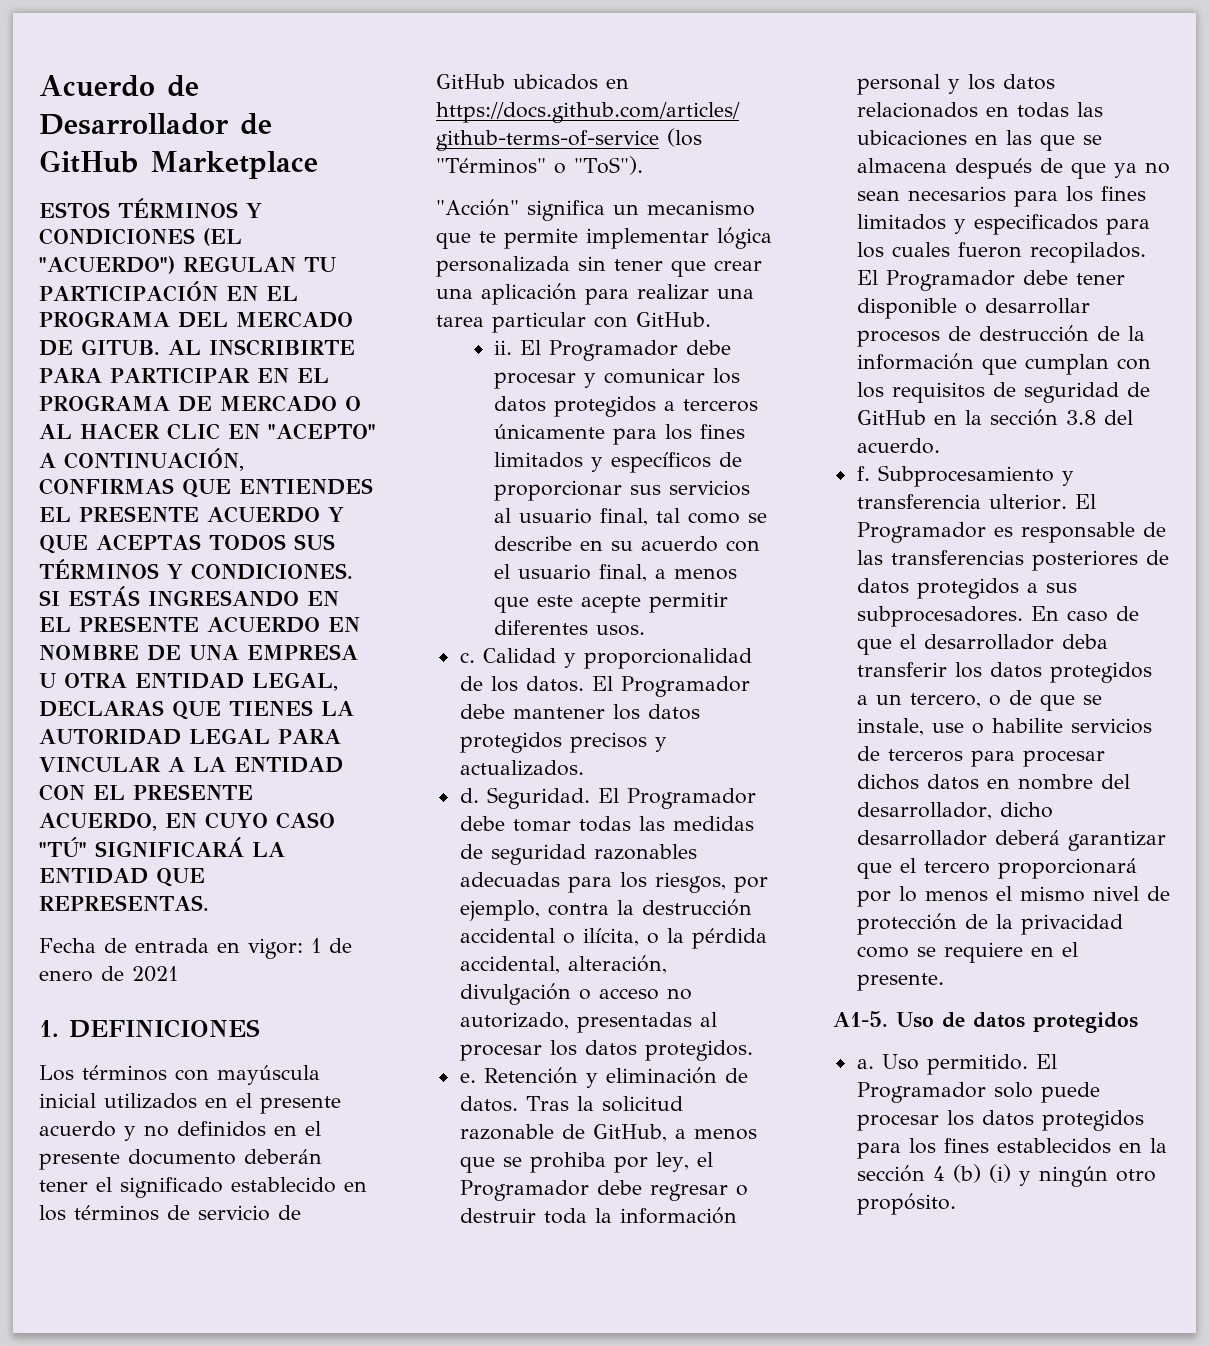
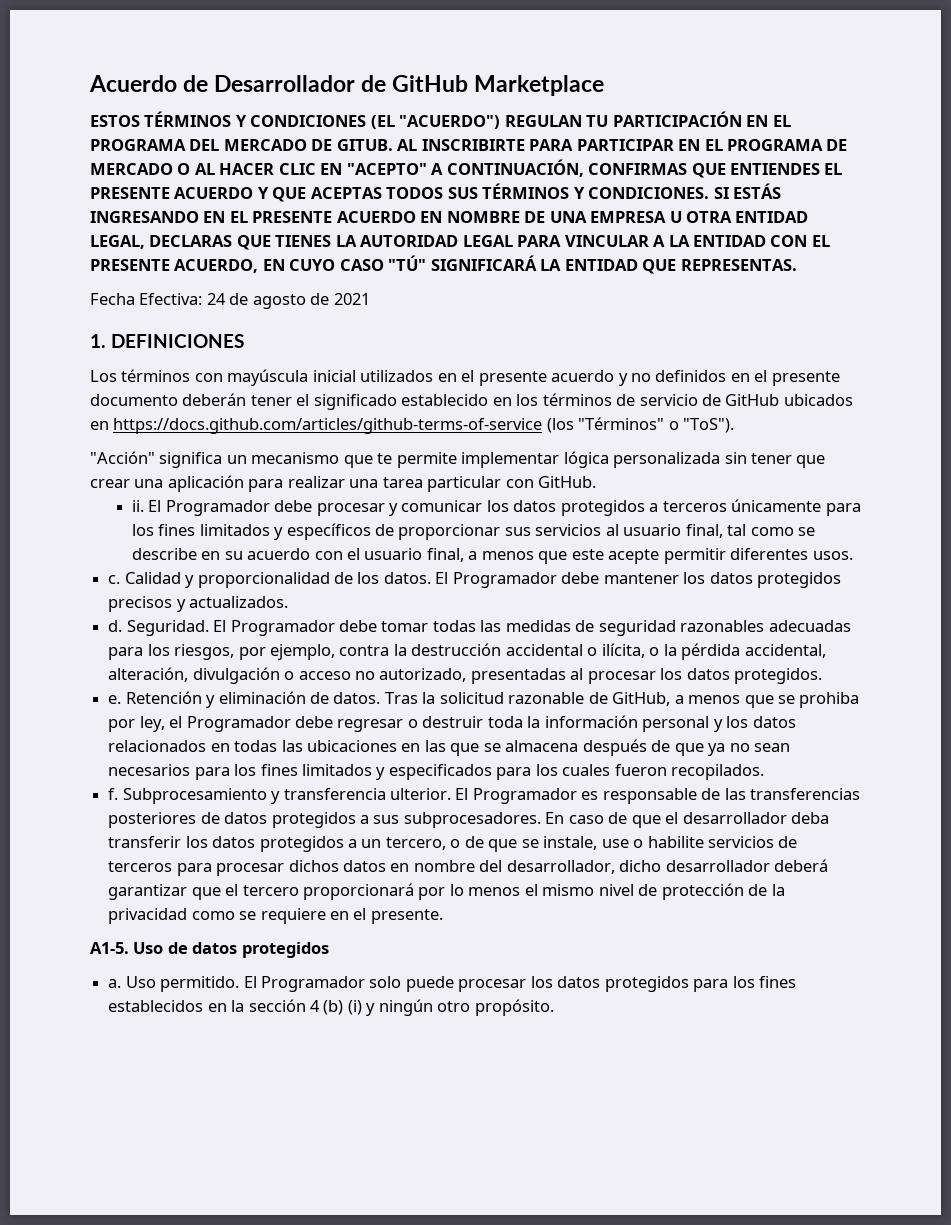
- Fecha de entrada en vigor: 1 de enero de 2021
+ Fecha Efectiva: 24 de agosto de 2021
- El Programador debe tener disponible o desarrollar procesos de destrucción de la información que cumplan con los requisitos de seguridad de GitHub en la sección 3.8 del acuerdo.

